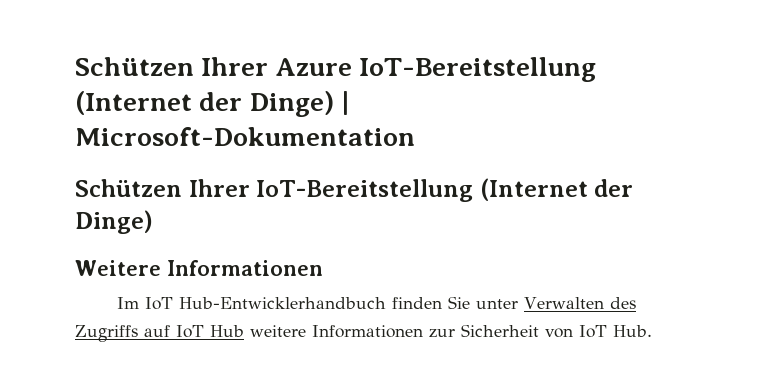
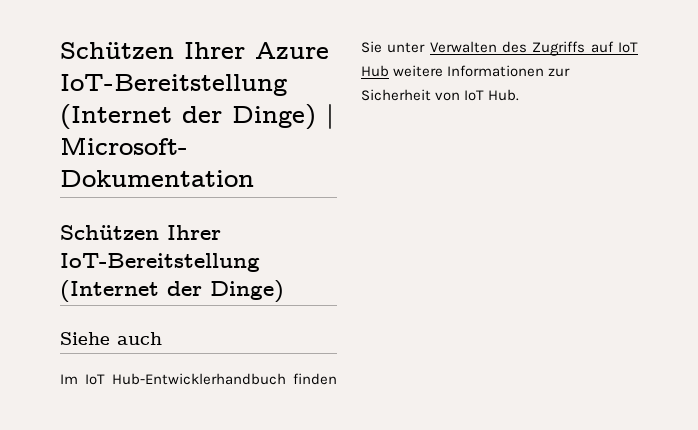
- Weitere Informationen
+ Siehe auch

